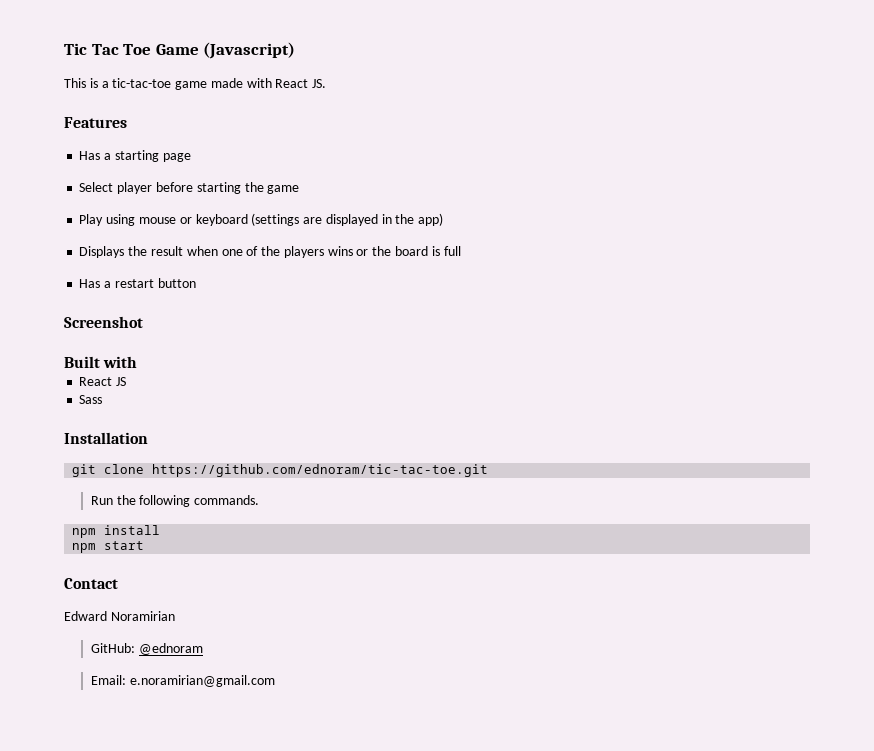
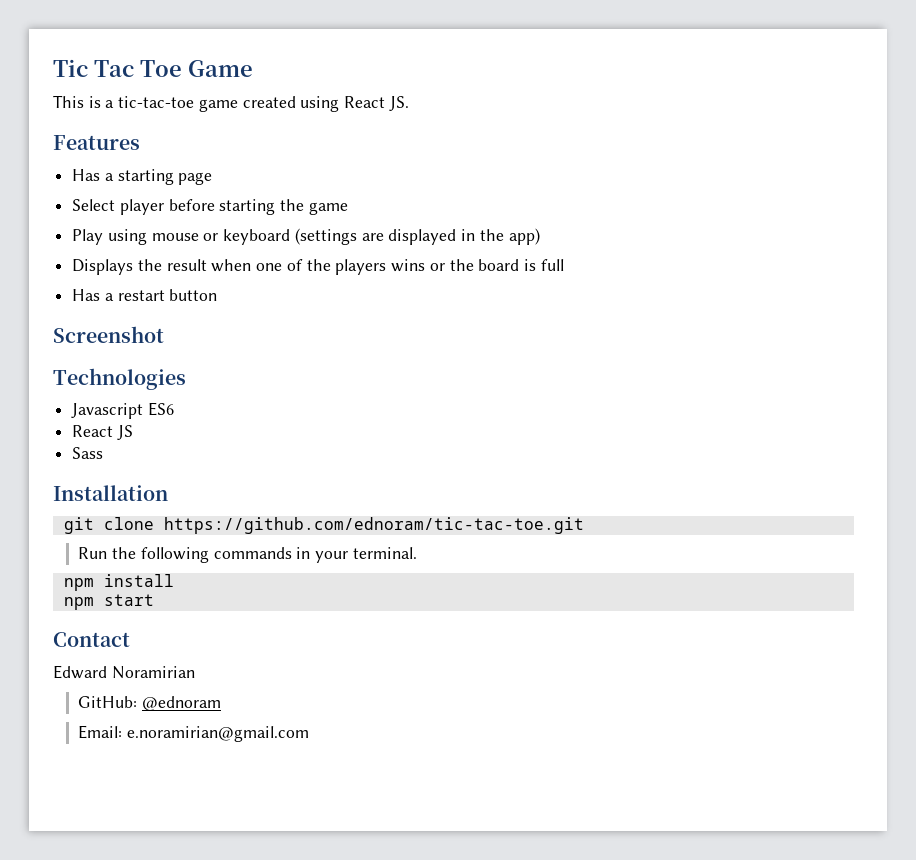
- Tic Tac Toe Game (Javascript)
+ Tic Tac Toe Game
- This is a tic-tac-toe game made with React JS.
+ This is a tic-tac-toe game created using React JS.
- Built with
+ Technologies
+ Javascript ES6
- Run the following commands.
+ Run the following commands in your terminal.

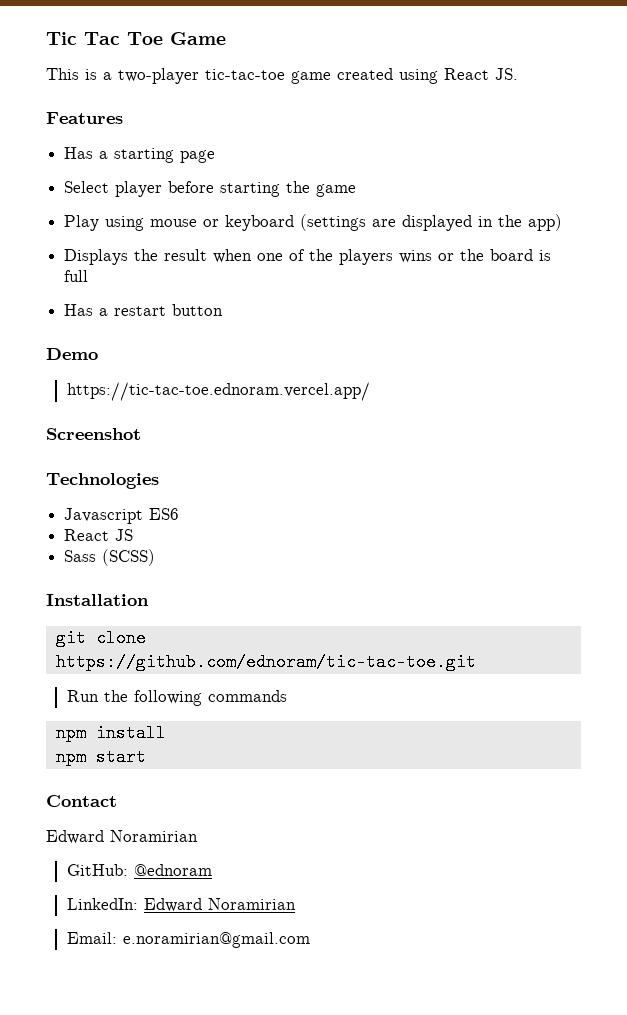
- This is a tic-tac-toe game created using React JS.
+ This is a two-player tic-tac-toe game created using React JS.
+ Demo
+ https://tic-tac-toe.ednoram.vercel.app/
- Sass
+ Sass (SCSS)
- Run the following commands in your terminal.
+ Run the following commands
+ LinkedIn: Edward Noramirian

